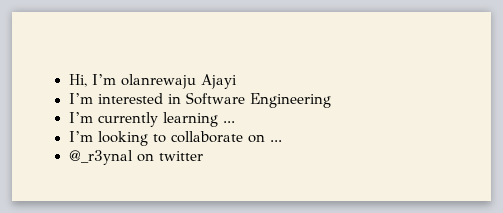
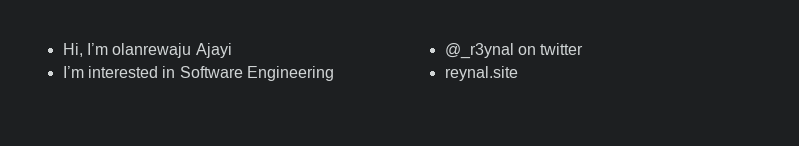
- I’m currently learning ...
- I’m looking to collaborate on ...
+ reynal.site

